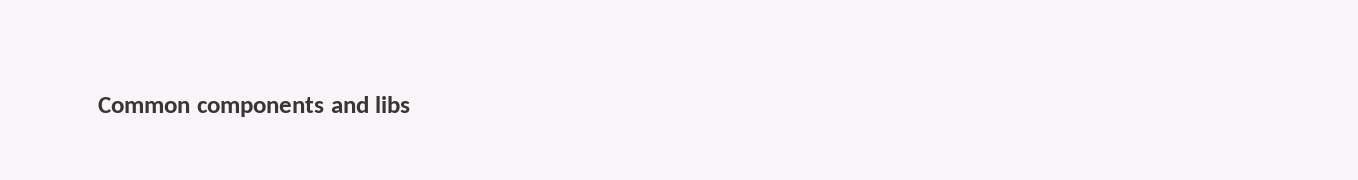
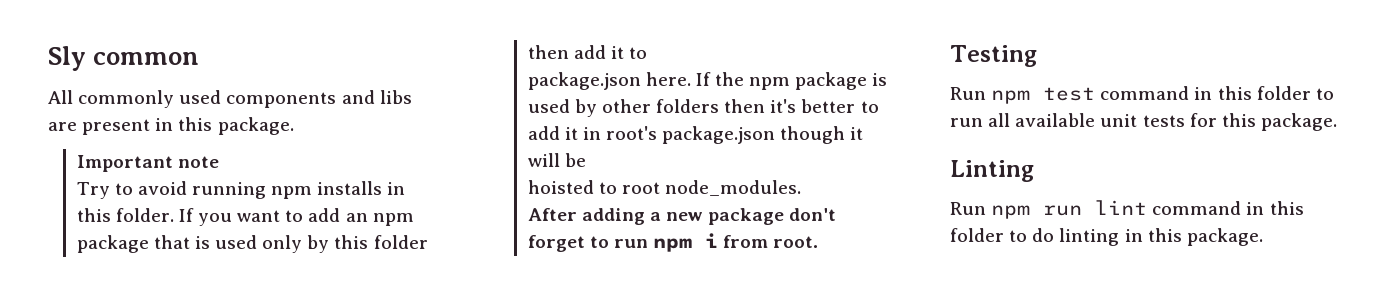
- Common components and libs
+ Sly common
+ All commonly used components and libs are present in this package.
+ Important note
+ Try to avoid running npm installs in this folder. If you want to add an npm package that is used only by this folder then add it to
+ package.json here. If the npm package is used by other folders then it's better to add it in root's package.json though it will be
+ hoisted to root node_modules.
+ After adding a new package don't forget to run npm i from root.
+ Testing
+ Run npm test command in this folder to run all available unit tests for this package.
+ Linting
+ Run npm run lint command in this folder to do linting in this package.

